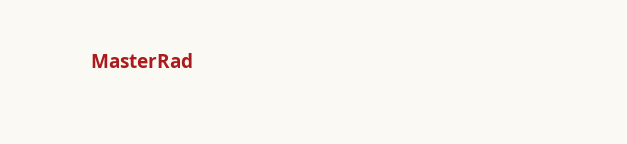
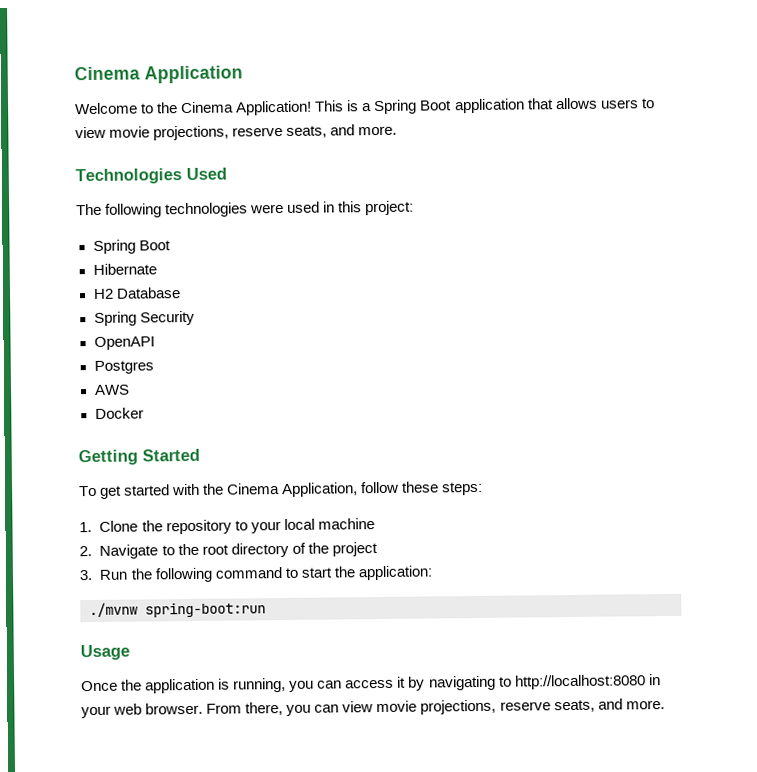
- MasterRad
+ Cinema Application
+ Welcome to the Cinema Application! This is a Spring Boot application that allows users to view movie projections, reserve seats, and more.
+ Technologies Used
+ The following technologies were used in this project:
+ Spring Boot
+ Hibernate
+ H2 Database
+ Spring Security
+ OpenAPI
+ Postgres
+ AWS
+ Docker
+ Getting Started
+ To get started with the Cinema Application, follow these steps:
+ 1. Clone the repository to your local machine
+ 2. Navigate to the root directory of the project
+ 3. Run the following command to start the application:
+ ./mvnw spring-boot:run
+ Usage
+ Once the application is running, you can access it by navigating to http://localhost:8080 in your web browser. From there, you can view movie projections, reserve seats, and more.

